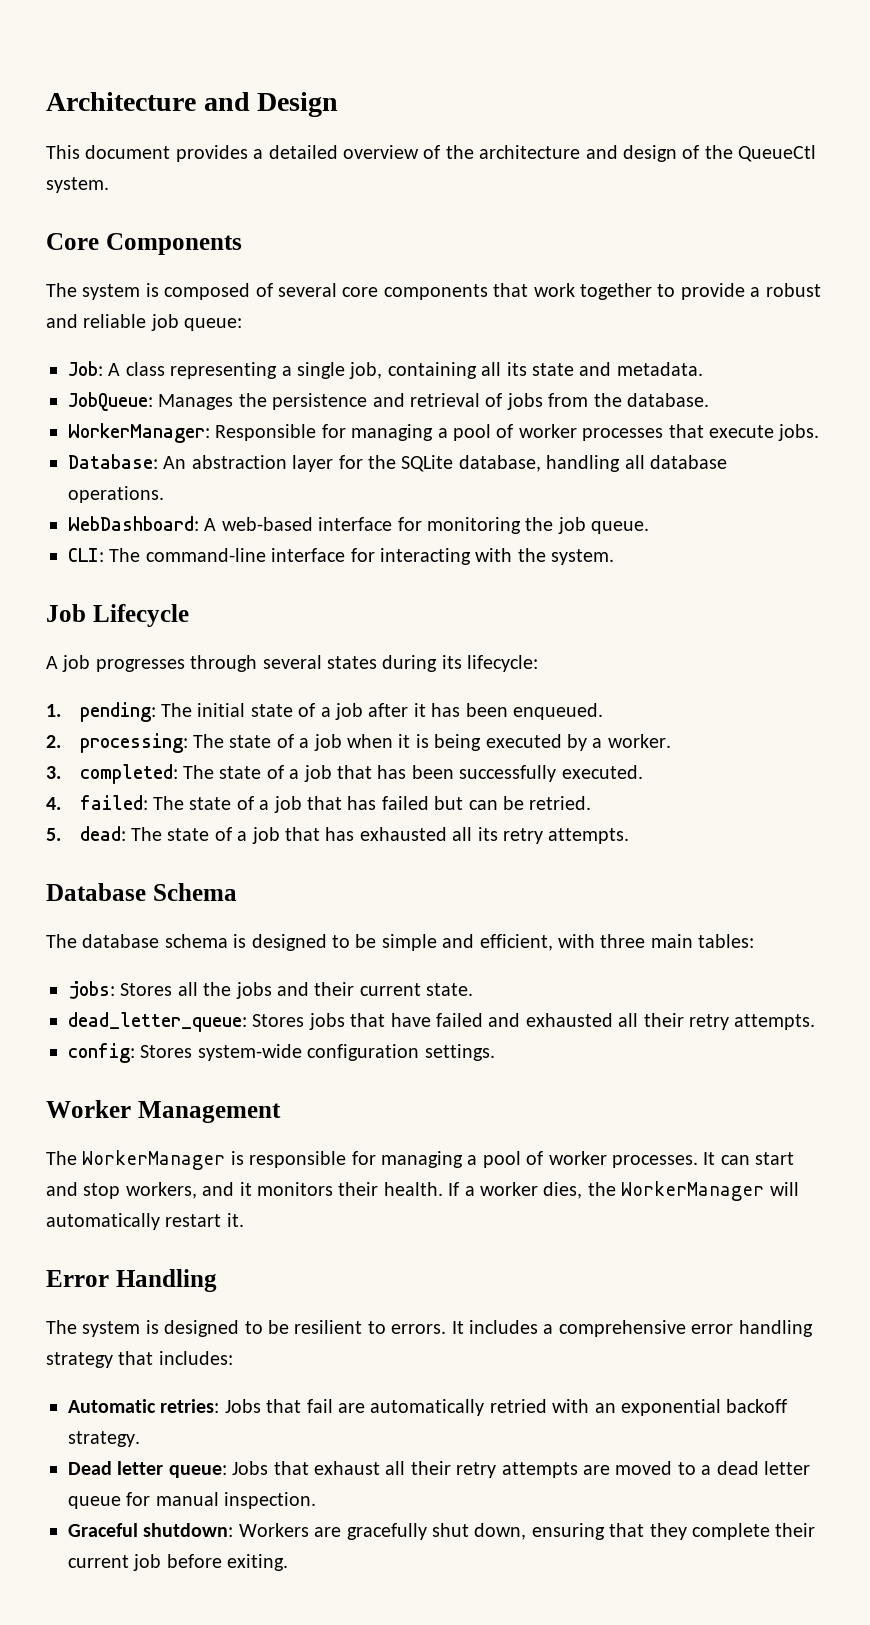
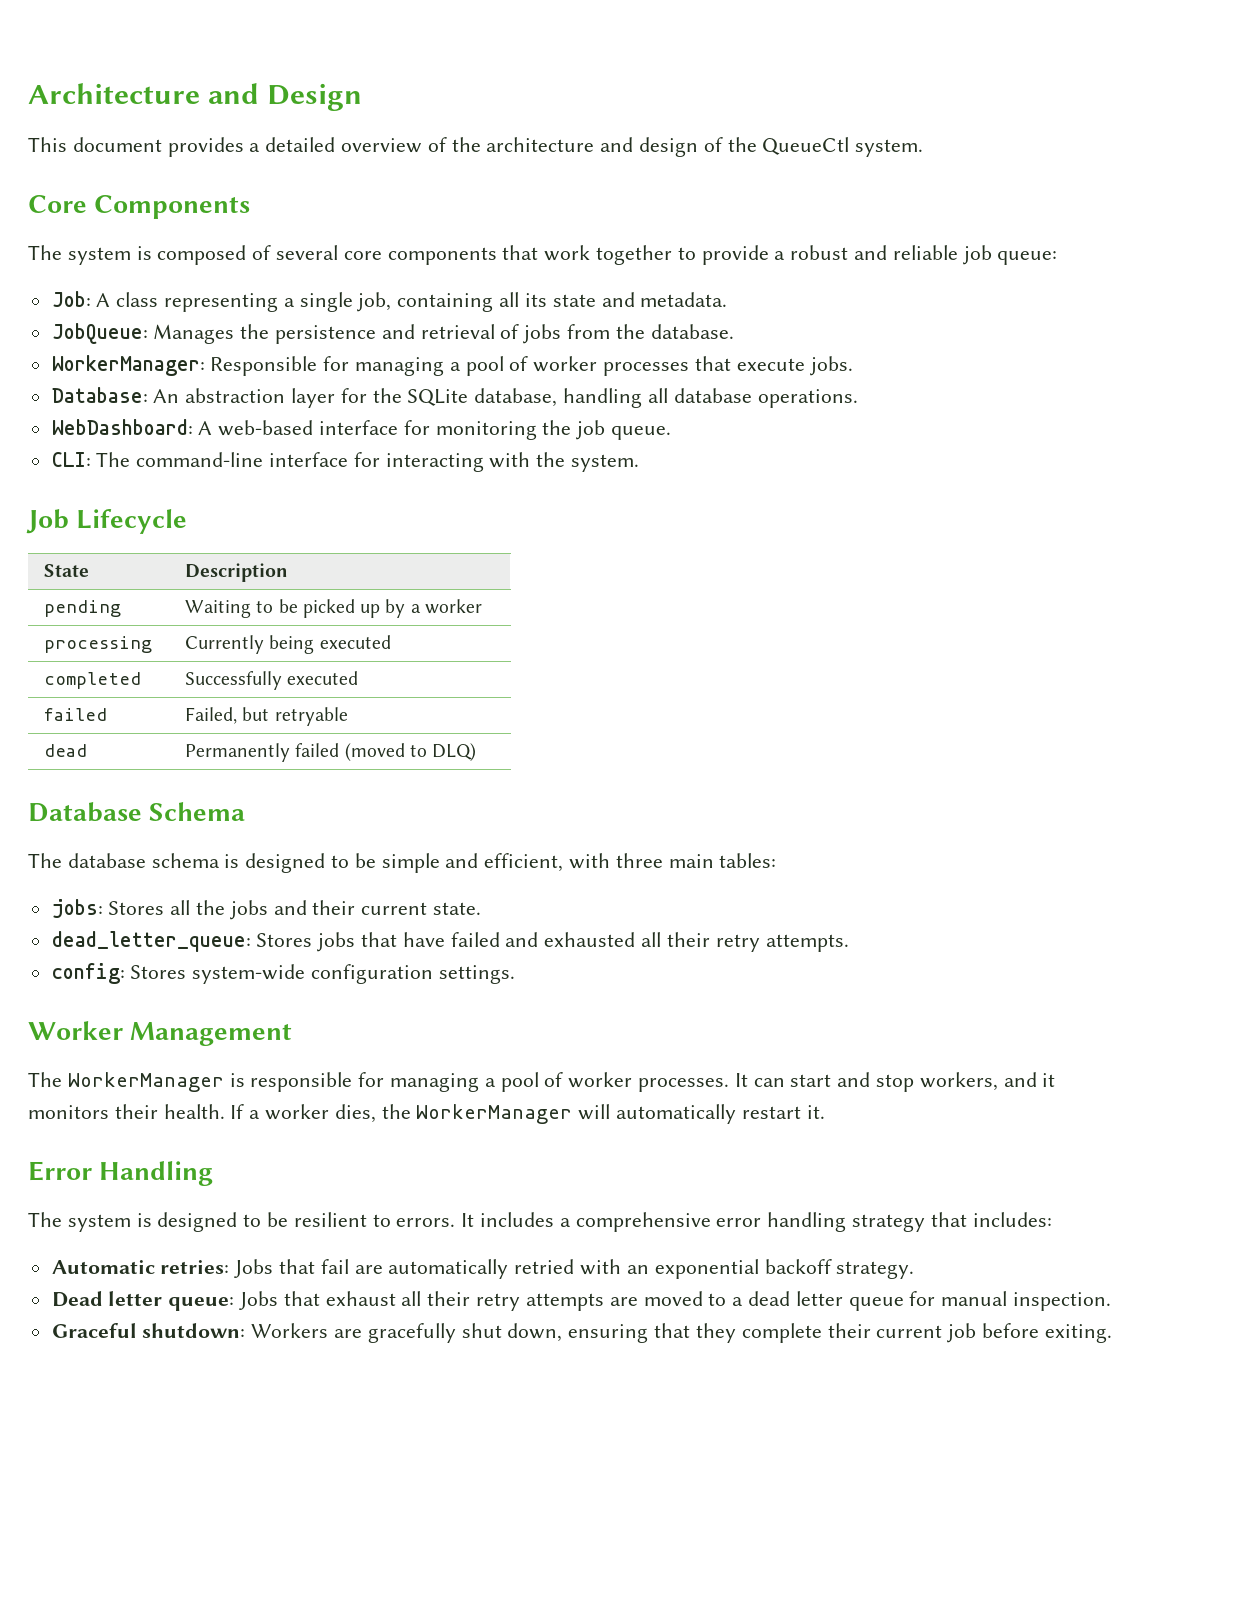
- A job progresses through several states during its lifecycle:
- 1. pending: The initial state of a job after it has been enqueued.
- 2. processing: The state of a job when it is being executed by a worker.
- 3. completed: The state of a job that has been successfully executed.
- 4. failed: The state of a job that has failed but can be retried.
- 5. dead: The state of a job that has exhausted all its retry attempts.
+ State | Description
+ pending | Waiting to be picked up by a worker
+ processing | Currently being executed
+ completed | Successfully executed
+ failed | Failed, but retryable
+ dead | Permanently failed (moved to DLQ)

